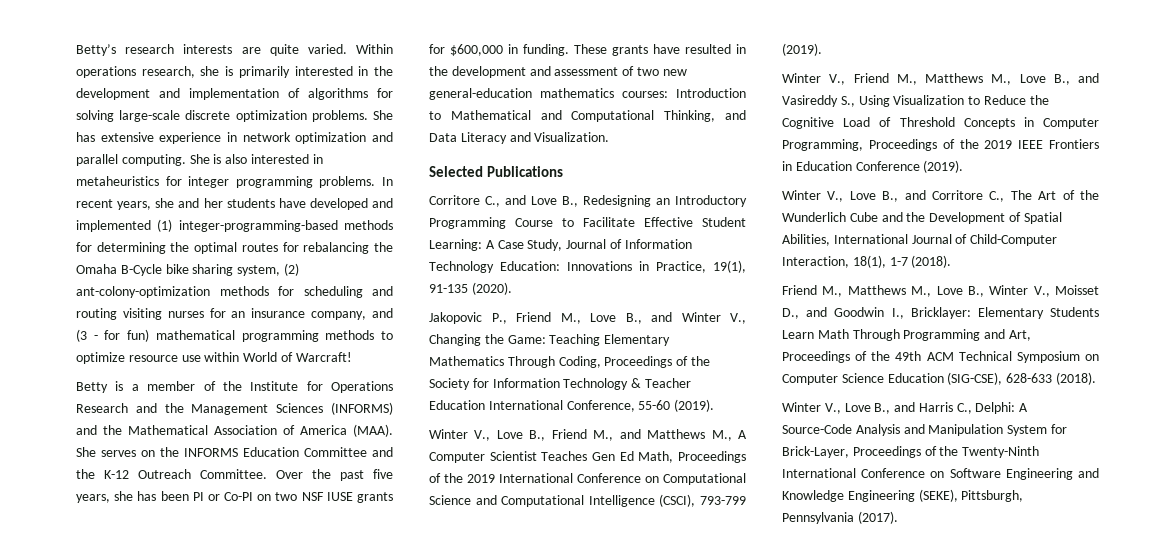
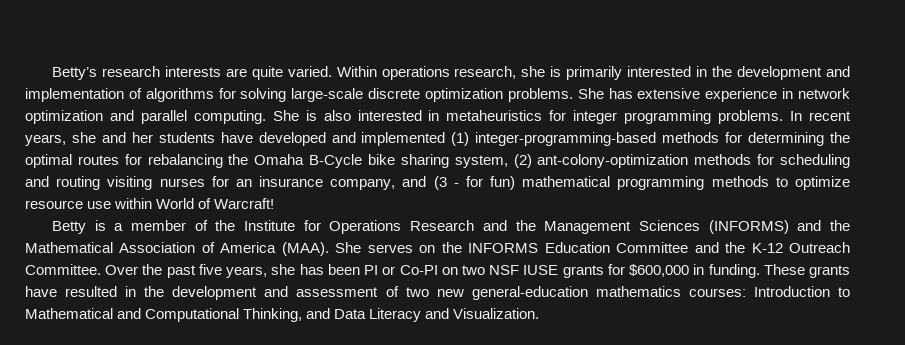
- Selected Publications
- Corritore C., and Love B., Redesigning an Introductory Programming Course to Facilitate Effective Student Learning: A Case Study, Journal of Information Technology Education: Innovations in Practice, 19(1), 91-135 (2020).
- Jakopovic P., Friend M., Love B., and Winter V., Changing the Game: Teaching Elementary Mathematics Through Coding, Proceedings of the Society for Information Technology & Teacher Education International Conference, 55-60 (2019).
- Winter V., Love B., Friend M., and Matthews M., A Computer Scientist Teaches Gen Ed Math, Proceedings of the 2019 International Conference on Computational Science and Computational Intelligence (CSCI), 793-799 (2019).
- Winter V., Friend M., Matthews M., Love B., and Vasireddy S., Using Visualization to Reduce the Cognitive Load of Threshold Concepts in Computer Programming, Proceedings of the 2019 IEEE Frontiers in Education Conference (2019).
- Winter V., Love B., and Corritore C., The Art of the Wunderlich Cube and the Development of Spatial Abilities, International Journal of Child-Computer Interaction, 18(1), 1-7 (2018).
- Friend M., Matthews M., Love B., Winter V., Moisset D., and Goodwin I., Bricklayer: Elementary Students Learn Math Through Programming and Art, Proceedings of the 49th ACM Technical Symposium on Computer Science Education (SIG-CSE), 628-633 (2018).
- Winter V., Love B., and Harris C., Delphi: A Source-Code Analysis and Manipulation System for Brick-Layer, Proceedings of the Twenty-Ninth International Conference on Software Engineering and Knowledge Engineering (SEKE), Pittsburgh, Pennsylvania (2017).

